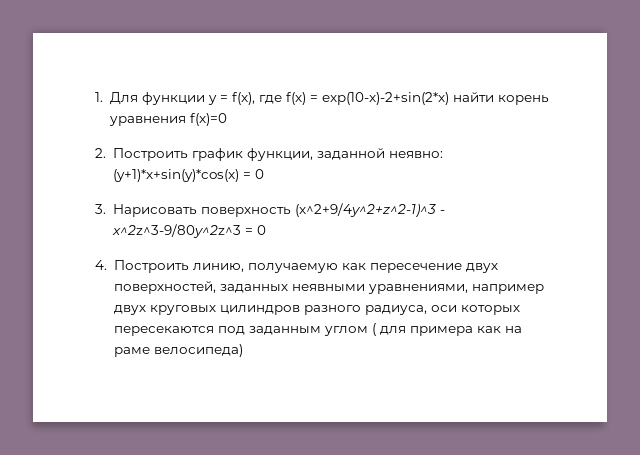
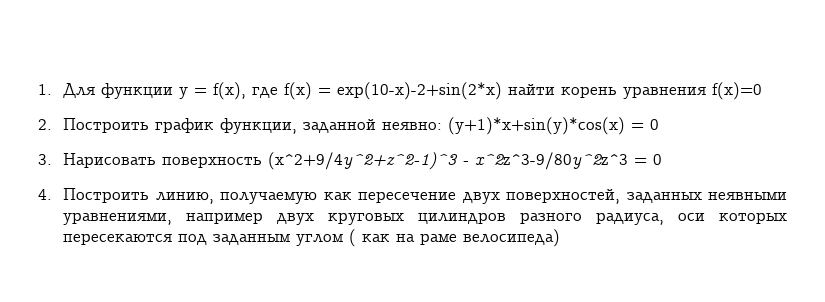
- 4. Построить линию, получаемую как пересечение двух поверхностей, заданных неявными уравнениями, например двух круговых цилиндров разного радиуса, оси которых пересекаются под заданным углом ( для примера как на раме велосипеда)
+ 4. Построить линию, получаемую как пересечение двух поверхностей, заданных неявными уравнениями, например двух круговых цилиндров разного радиуса, оси которых пересекаются под заданным углом ( как на раме велосипеда)

